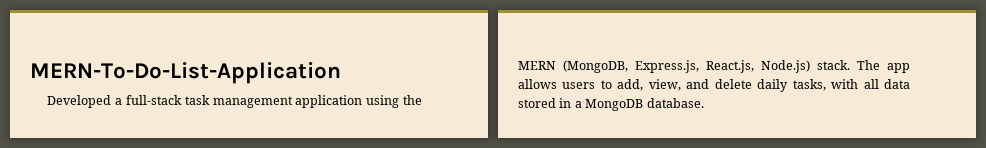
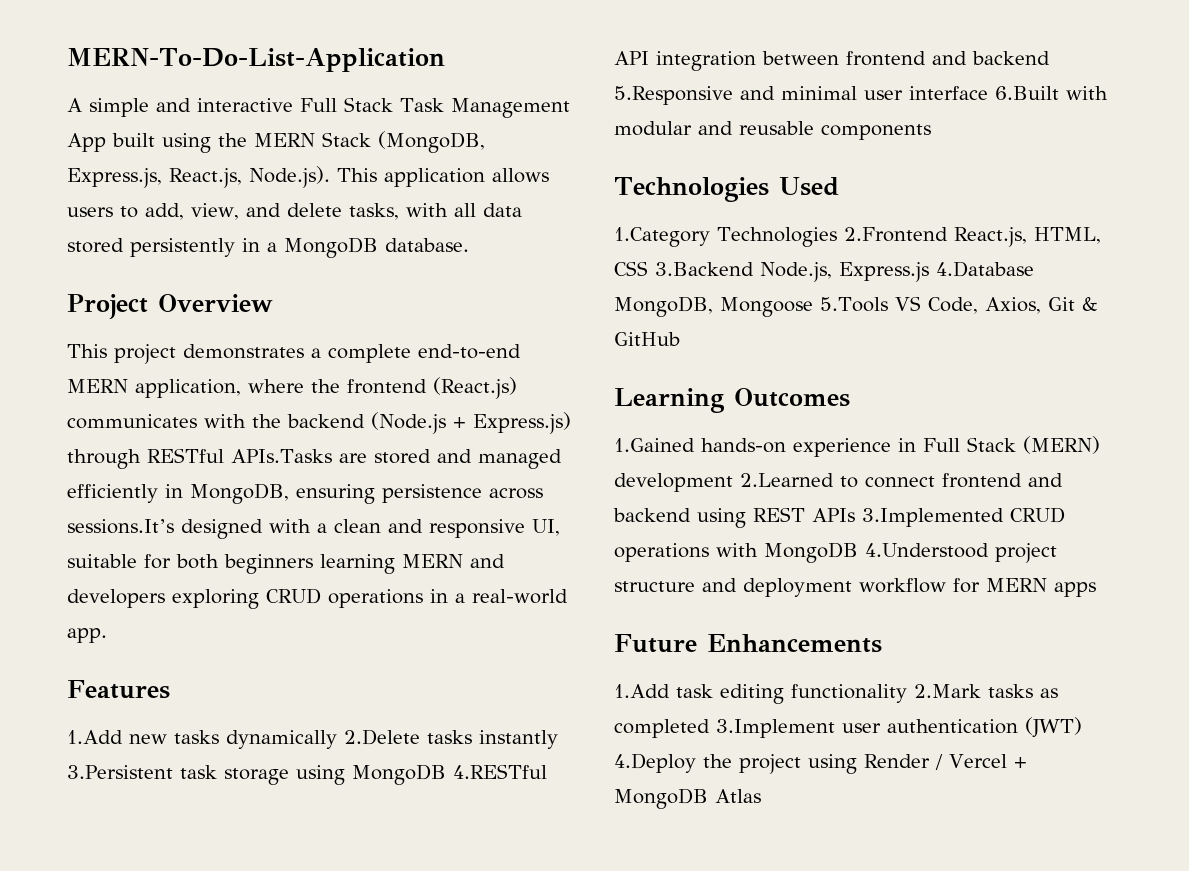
- Developed a full-stack task management application using the MERN (MongoDB, Express.js, React.js, Node.js) stack. The app allows users to add, view, and delete daily tasks, with all data stored in a MongoDB database.
+ A simple and interactive Full Stack Task Management App built using the MERN Stack (MongoDB, Express.js, React.js, Node.js). This application allows users to add, view, and delete tasks, with all data stored persistently in a MongoDB database.
+ Project Overview
+ This project demonstrates a complete end-to-end MERN application, where the frontend (React.js) communicates with the backend (Node.js + Express.js) through RESTful APIs.Tasks are stored and managed efficiently in MongoDB, ensuring persistence across sessions.It’s designed with a clean and responsive UI, suitable for both beginners learning MERN and developers exploring CRUD operations in a real-world app.
+ Features
+ 1.Add new tasks dynamically 2.Delete tasks instantly 3.Persistent task storage using MongoDB 4.RESTful API integration between frontend and backend 5.Responsive and minimal user interface 6.Built with modular and reusable components
+ Technologies Used
+ 1.Category Technologies 2.Frontend React.js, HTML, CSS 3.Backend Node.js, Express.js 4.Database MongoDB, Mongoose 5.Tools VS Code, Axios, Git & GitHub
+ Learning Outcomes
+ 1.Gained hands-on experience in Full Stack (MERN) development 2.Learned to connect frontend and backend using REST APIs 3.Implemented CRUD operations with MongoDB 4.Understood project structure and deployment workflow for MERN apps
+ Future Enhancements
+ 1.Add task editing functionality 2.Mark tasks as completed 3.Implement user authentication (JWT) 4.Deploy the project using Render / Vercel + MongoDB Atlas

